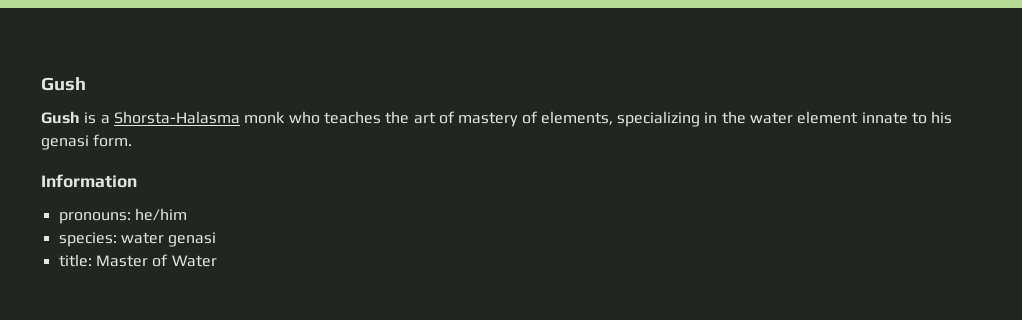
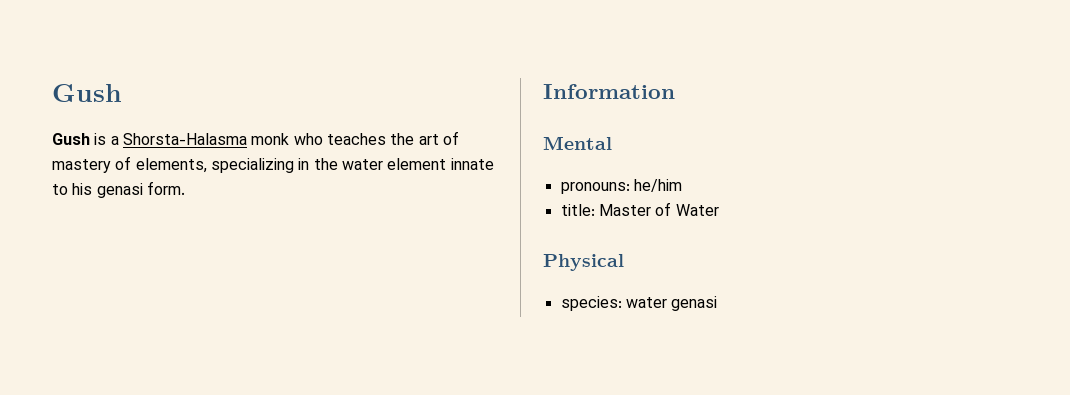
+ Mental
- species: water genasi
+ Physical
+ species: water genasi

